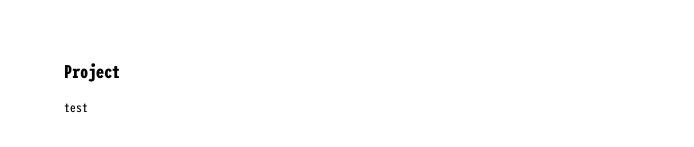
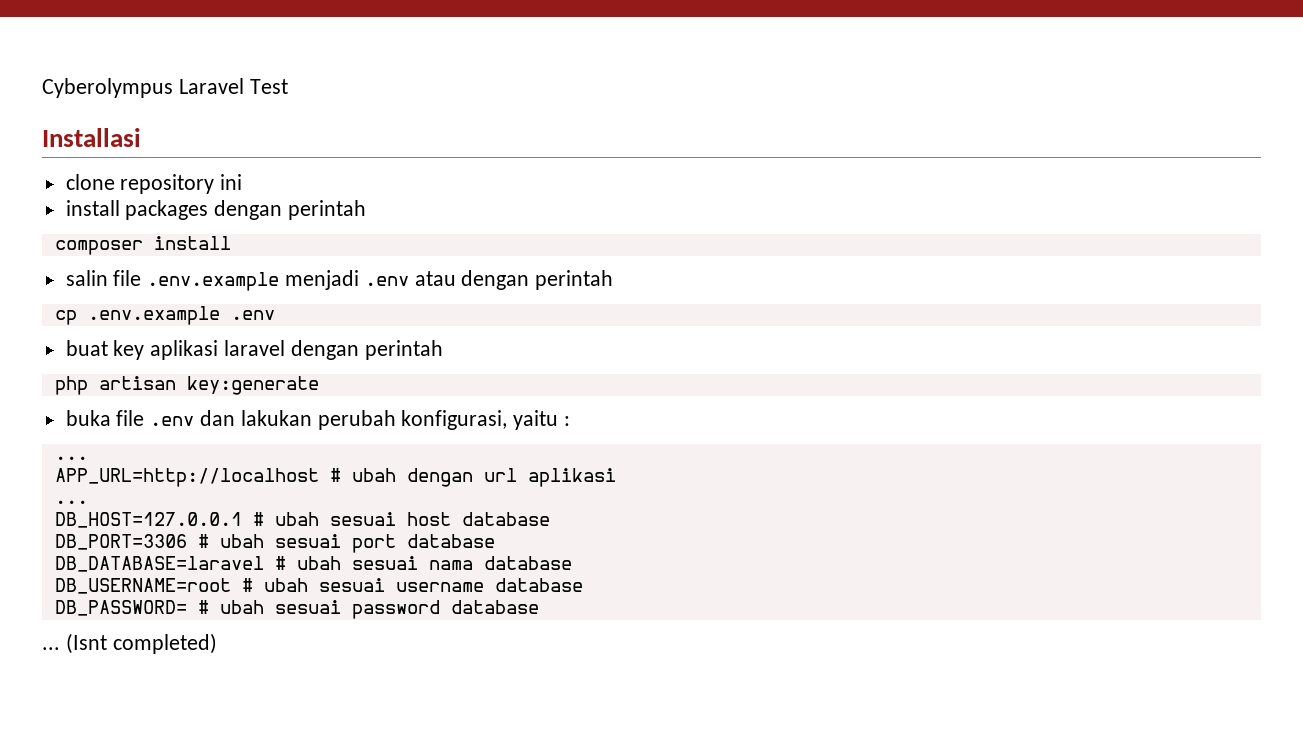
- Project
- test
+ Cyberolympus Laravel Test
+ Installasi
+ clone repository ini
+ install packages dengan perintah
+ composer install
+ salin file .env.example menjadi .env atau dengan perintah
+ cp .env.example .env
+ buat key aplikasi laravel dengan perintah
+ php artisan key:generate
+ buka file .env dan lakukan perubah konfigurasi, yaitu :
+ ...
+ APP_URL=http://localhost # ubah dengan url aplikasi
+ ...
+ DB_HOST=127.0.0.1 # ubah sesuai host database
+ DB_PORT=3306 # ubah sesuai port database
+ DB_DATABASE=laravel # ubah sesuai nama database
+ DB_USERNAME=root # ubah sesuai username database
+ DB_PASSWORD= # ubah sesuai password database
+ ... (Isnt completed)

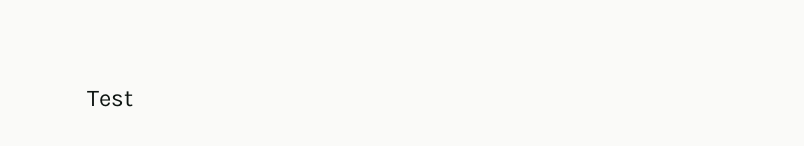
- Cyberolympus Laravel Test
+ Test
- Installasi
- clone repository ini
- install packages dengan perintah
- composer install
- salin file .env.example menjadi .env atau dengan perintah
- cp .env.example .env
- buat key aplikasi laravel dengan perintah
- php artisan key:generate
- buka file .env dan lakukan perubah konfigurasi, yaitu :
- ...
- APP_URL=http://localhost # ubah dengan url aplikasi
- ...
- DB_HOST=127.0.0.1 # ubah sesuai host database
- DB_PORT=3306 # ubah sesuai port database
- DB_DATABASE=laravel # ubah sesuai nama database
- DB_USERNAME=root # ubah sesuai username database
- DB_PASSWORD= # ubah sesuai password database
- ... (Isnt completed)

